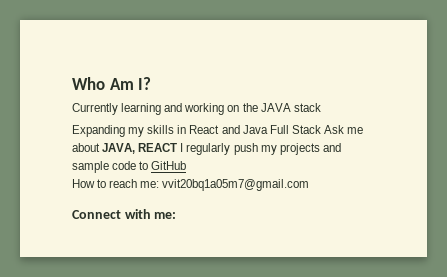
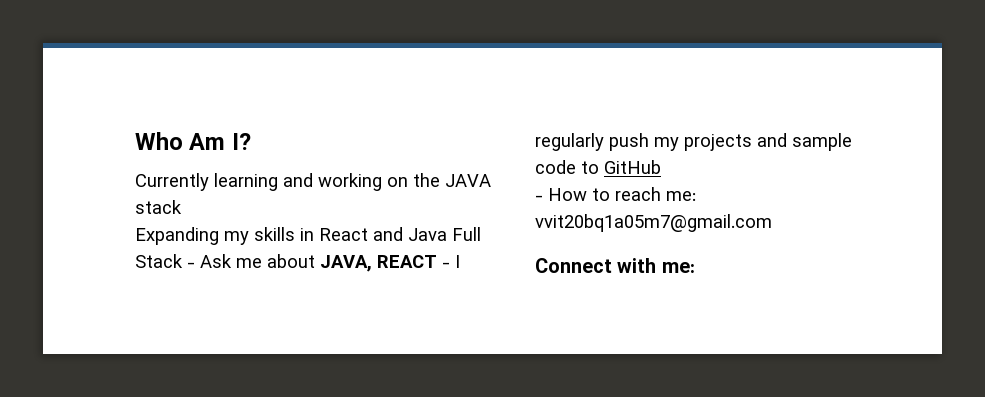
- Expanding my skills in React and Java Full Stack Ask me about JAVA, REACT I regularly push my projects and sample code to GitHub
+ Expanding my skills in React and Java Full Stack - Ask me about JAVA, REACT - I regularly push my projects and sample code to GitHub
- How to reach me: vvit20bq1a05m7@gmail.com
+ - How to reach me: vvit20bq1a05m7@gmail.com

